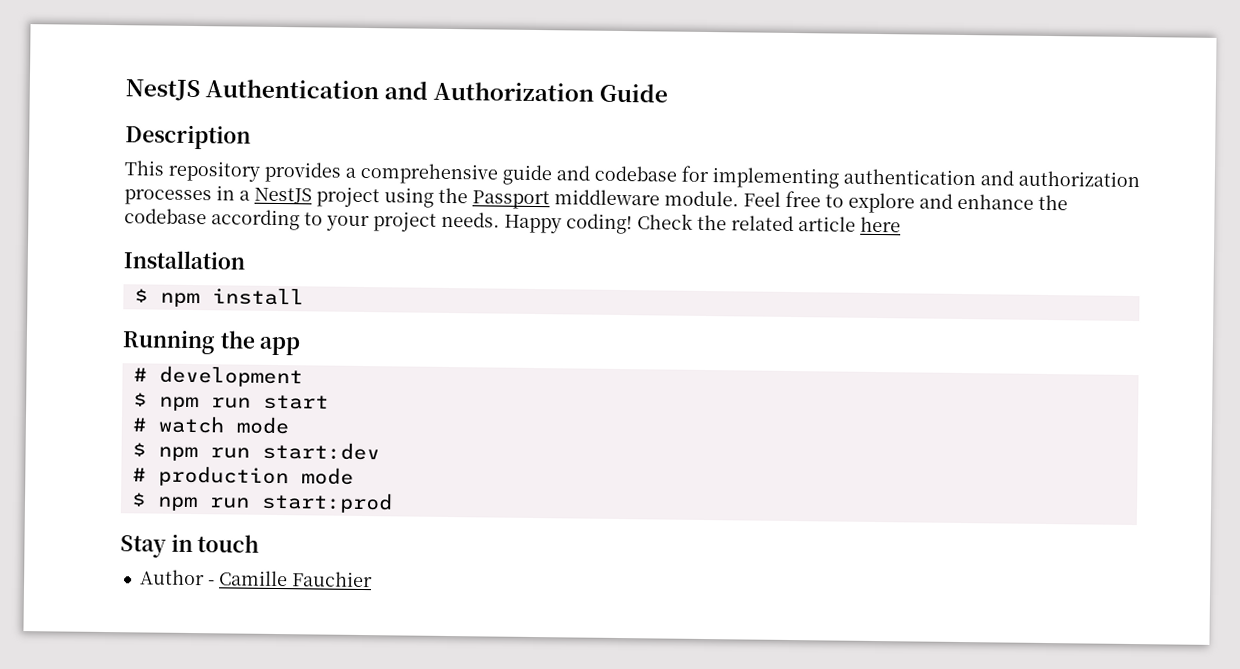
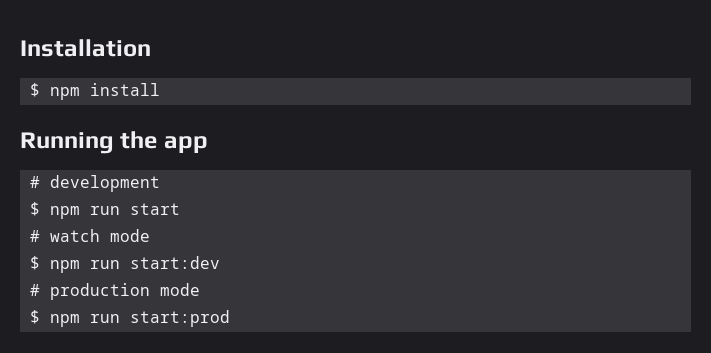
- NestJS Authentication and Authorization Guide
- Description
- This repository provides a comprehensive guide and codebase for implementing authentication and authorization processes in a NestJS project using the Passport middleware module. Feel free to explore and enhance the codebase according to your project needs. Happy coding! Check the related article here
- Stay in touch
- Author - Camille Fauchier

